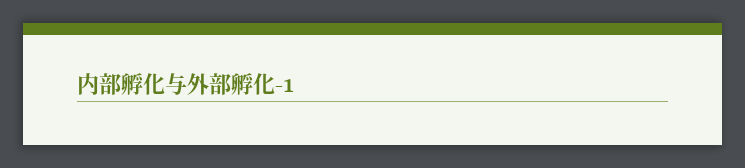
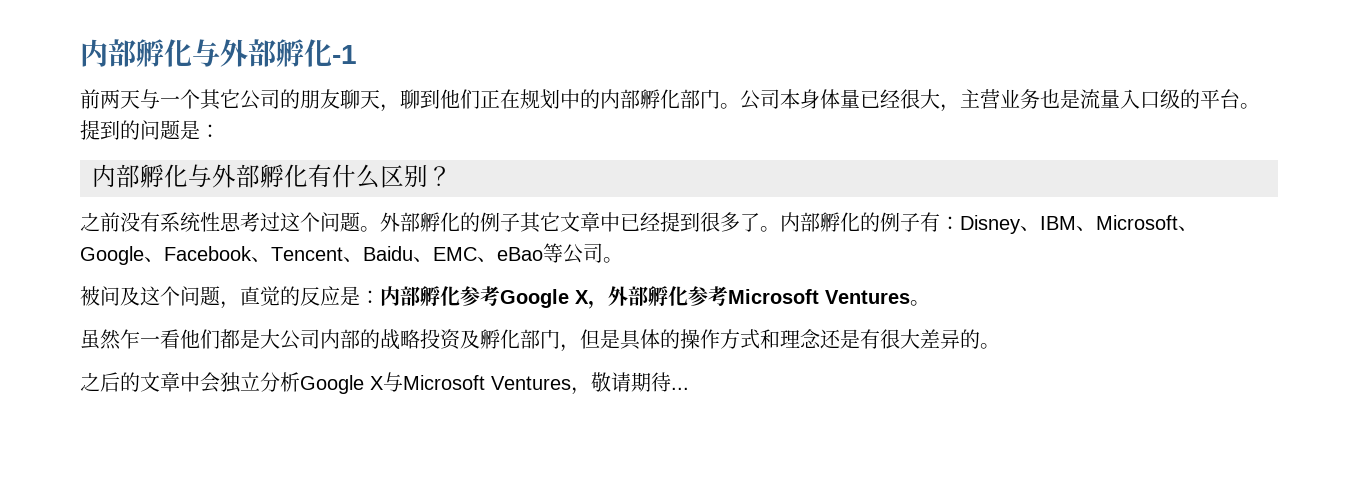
+ 前两天与一个其它公司的朋友聊天，聊到他们正在规划中的内部孵化部门。公司本身体量已经很大，主营业务也是流量入口级的平台。提到的问题是：
+ 内部孵化与外部孵化有什么区别？
+ 之前没有系统性思考过这个问题。外部孵化的例子其它文章中已经提到很多了。内部孵化的例子有：Disney、IBM、Microsoft、Google、Facebook、Tencent、Baidu、EMC、eBao等公司。
+ 被问及这个问题，直觉的反应是：内部孵化参考Google X，外部孵化参考Microsoft Ventures。
+ 虽然乍一看他们都是大公司内部的战略投资及孵化部门，但是具体的操作方式和理念还是有很大差异的。
+ 之后的文章中会独立分析Google X与Microsoft Ventures，敬请期待...

